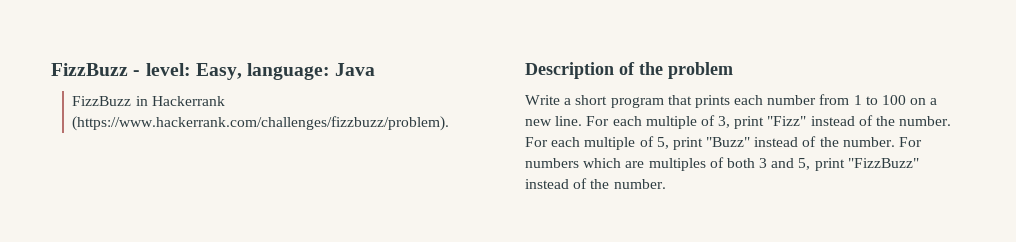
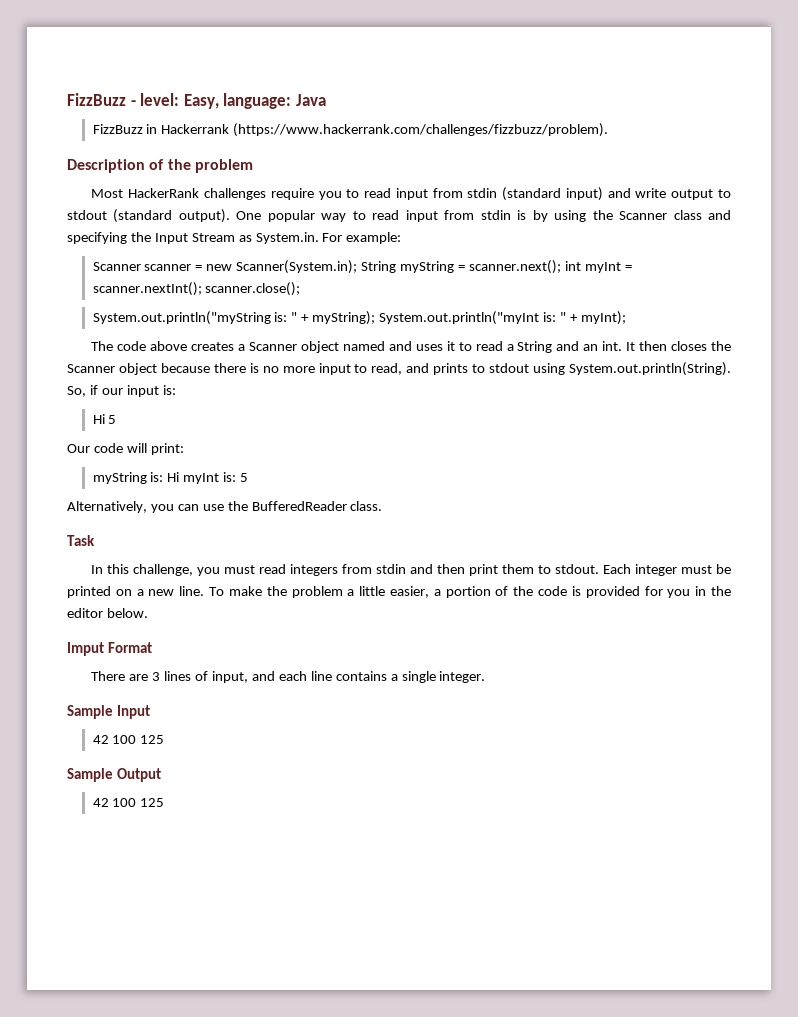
- Write a short program that prints each number from 1 to 100 on a new line. For each multiple of 3, print "Fizz" instead of the number. For each multiple of 5, print "Buzz" instead of the number. For numbers which are multiples of both 3 and 5, print "FizzBuzz" instead of the number.
+ Most HackerRank challenges require you to read input from stdin (standard input) and write output to stdout (standard output). One popular way to read input from stdin is by using the Scanner class and specifying the Input Stream as System.in. For example:
+ Scanner scanner = new Scanner(System.in); String myString = scanner.next(); int myInt = scanner.nextInt(); scanner.close();
+ System.out.println("myString is: " + myString); System.out.println("myInt is: " + myInt);
+ The code above creates a Scanner object named and uses it to read a String and an int. It then closes the Scanner object because there is no more input to read, and prints to stdout using System.out.println(String). So, if our input is:
+ Hi 5
+ Our code will print:
+ myString is: Hi myInt is: 5
+ Alternatively, you can use the BufferedReader class.
+ Task
+ In this challenge, you must read integers from stdin and then print them to stdout. Each integer must be printed on a new line. To make the problem a little easier, a portion of the code is provided for you in the editor below.
+ Imput Format
+ There are 3 lines of input, and each line contains a single integer.
+ Sample Input
+ 42 100 125
+ Sample Output
+ 42 100 125

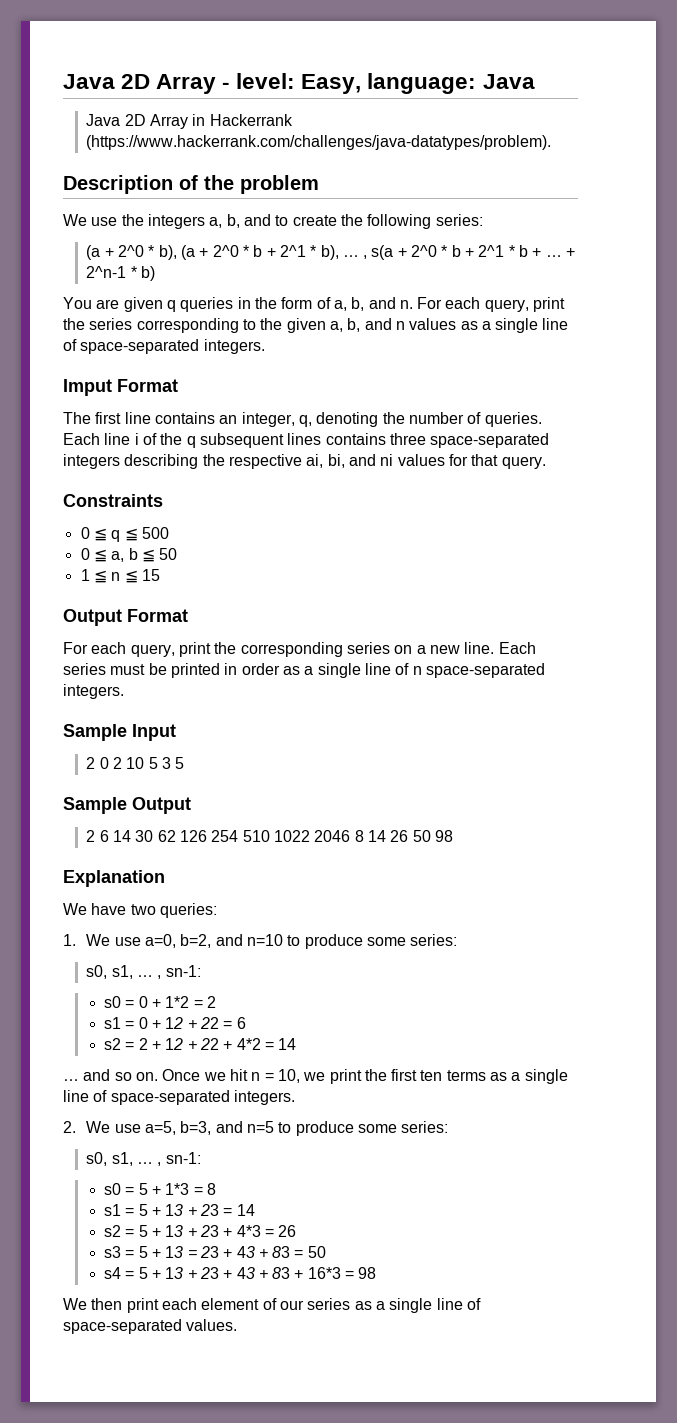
- FizzBuzz - level: Easy, language: Java
+ Java 2D Array - level: Easy, language: Java
- FizzBuzz in Hackerrank (https://www.hackerrank.com/challenges/fizzbuzz/problem).
+ Java 2D Array in Hackerrank (https://www.hackerrank.com/challenges/java-datatypes/problem).
- Most HackerRank challenges require you to read input from stdin (standard input) and write output to stdout (standard output). One popular way to read input from stdin is by using the Scanner class and specifying the Input Stream as System.in. For example:
- Scanner scanner = new Scanner(System.in); String myString = scanner.next(); int myInt = scanner.nextInt(); scanner.close();
- System.out.println("myString is: " + myString); System.out.println("myInt is: " + myInt);
- The code above creates a Scanner object named and uses it to read a String and an int. It then closes the Scanner object because there is no more input to read, and prints to stdout using System.out.println(String). So, if our input is:
- Hi 5
- Our code will print:
- myString is: Hi myInt is: 5
- Alternatively, you can use the BufferedReader class.
- Task
- In this challenge, you must read integers from stdin and then print them to stdout. Each integer must be printed on a new line. To make the problem a little easier, a portion of the code is provided for you in the editor below.
+ We use the integers a, b, and to create the following series:
+ (a + 2^0 * b), (a + 2^0 * b + 2^1 * b), … , s(a + 2^0 * b + 2^1 * b + … + 2^n-1 * b)
+ You are given q queries in the form of a, b, and n. For each query, print the series corresponding to the given a, b, and n values as a single line of space-separated integers.
  Imput Format
- There are 3 lines of input, and each line contains a single integer.
+ The first line contains an integer, q, denoting the number of queries. Each line i of the q subsequent lines contains three space-separated integers describing the respective ai, bi, and ni values for that query.
+ Constraints
+ 0 ≦ q ≦ 500
+ 0 ≦ a, b ≦ 50
+ 1 ≦ n ≦ 15
+ Output Format
+ For each query, print the corresponding series on a new line. Each series must be printed in order as a single line of n space-separated integers.
  Sample Input
- 42 100 125
+ 2 0 2 10 5 3 5
  Sample Output
- 42 100 125
+ 2 6 14 30 62 126 254 510 1022 2046 8 14 26 50 98
+ Explanation
+ We have two queries:
+ 1. We use a=0, b=2, and n=10 to produce some series:
+ s0, s1, … , sn-1:
+ s0 = 0 + 1*2 = 2
+ s1 = 0 + 12 + 22 = 6
+ s2 = 2 + 12 + 22 + 4*2 = 14
+ … and so on. Once we hit n = 10, we print the first ten terms as a single line of space-separated integers.
+ 2. We use a=5, b=3, and n=5 to produce some series:
+ s0, s1, … , sn-1:
+ s0 = 5 + 1*3 = 8
+ s1 = 5 + 13 + 23 = 14
+ s2 = 5 + 13 + 23 + 4*3 = 26
+ s3 = 5 + 13 = 23 + 43 + 83 = 50
+ s4 = 5 + 13 + 23 + 43 + 83 + 16*3 = 98
+ We then print each element of our series as a single line of space-separated values.

